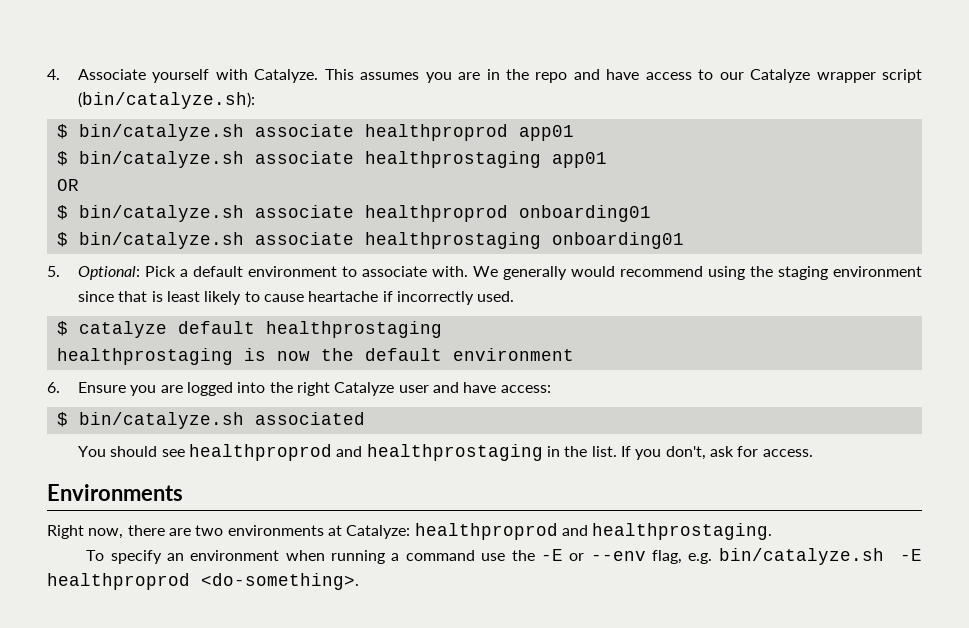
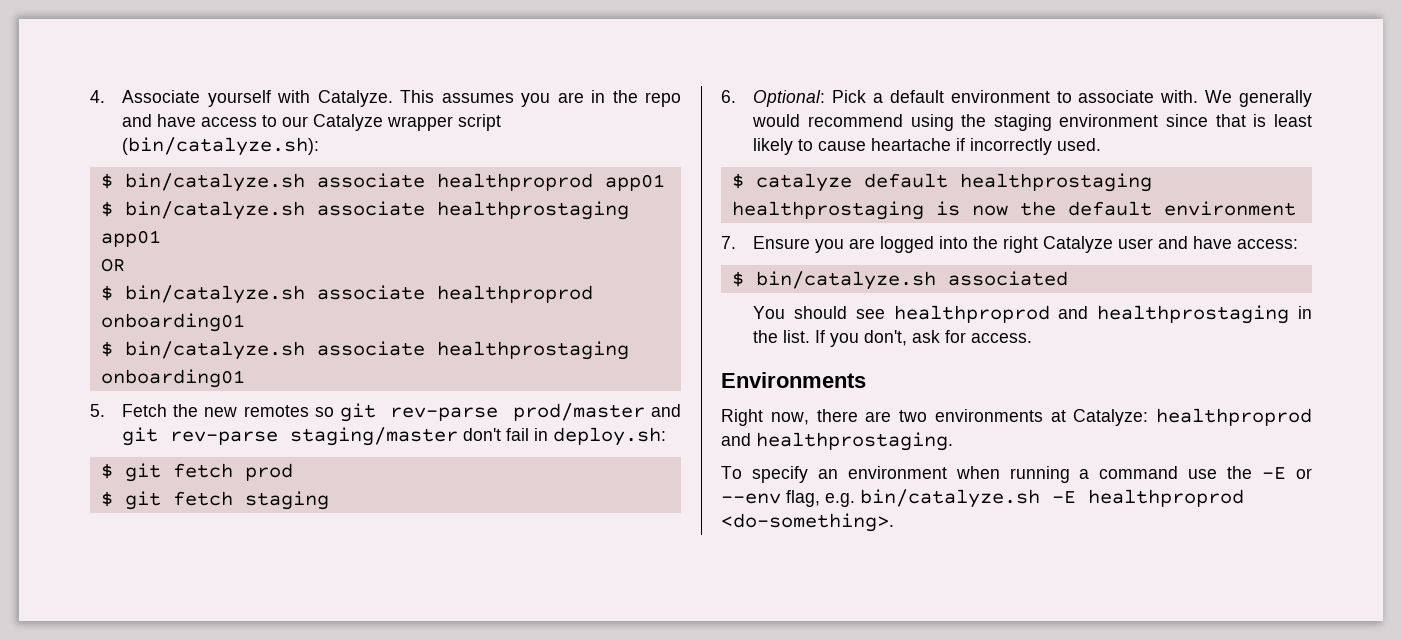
- 5. Optional: Pick a default environment to associate with.
+ 5. Fetch the new remotes so git rev-parse prod/master and git rev-parse staging/master don't fail in deploy.sh:
+ $ git fetch prod
+ $ git fetch staging
+ 6. Optional: Pick a default environment to associate with.
- 6. Ensure you are logged into the right Catalyze user and have access:
+ 7. Ensure you are logged into the right Catalyze user and have access:

